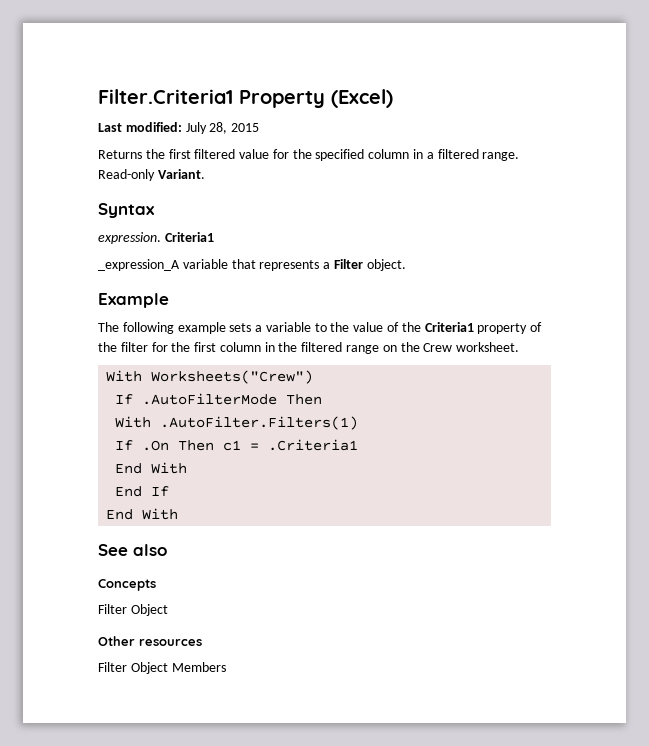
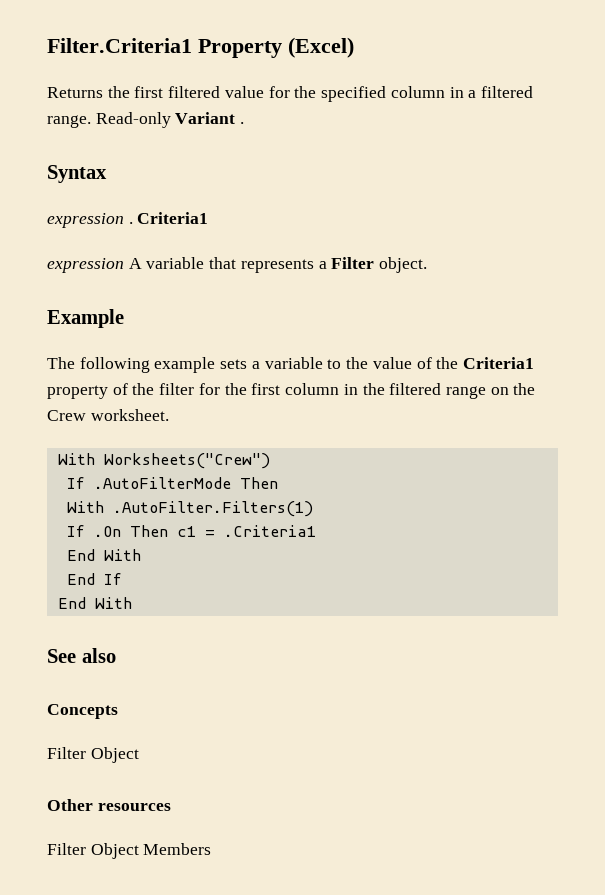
- Last modified: July 28, 2015
- Read-only Variant.
+ Read-only Variant .
- expression.
+ expression .
- _expression_A variable that represents a Filter object.
+ expression A variable that represents a Filter object.

